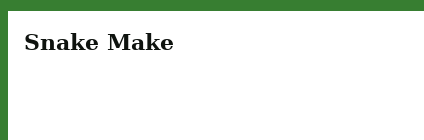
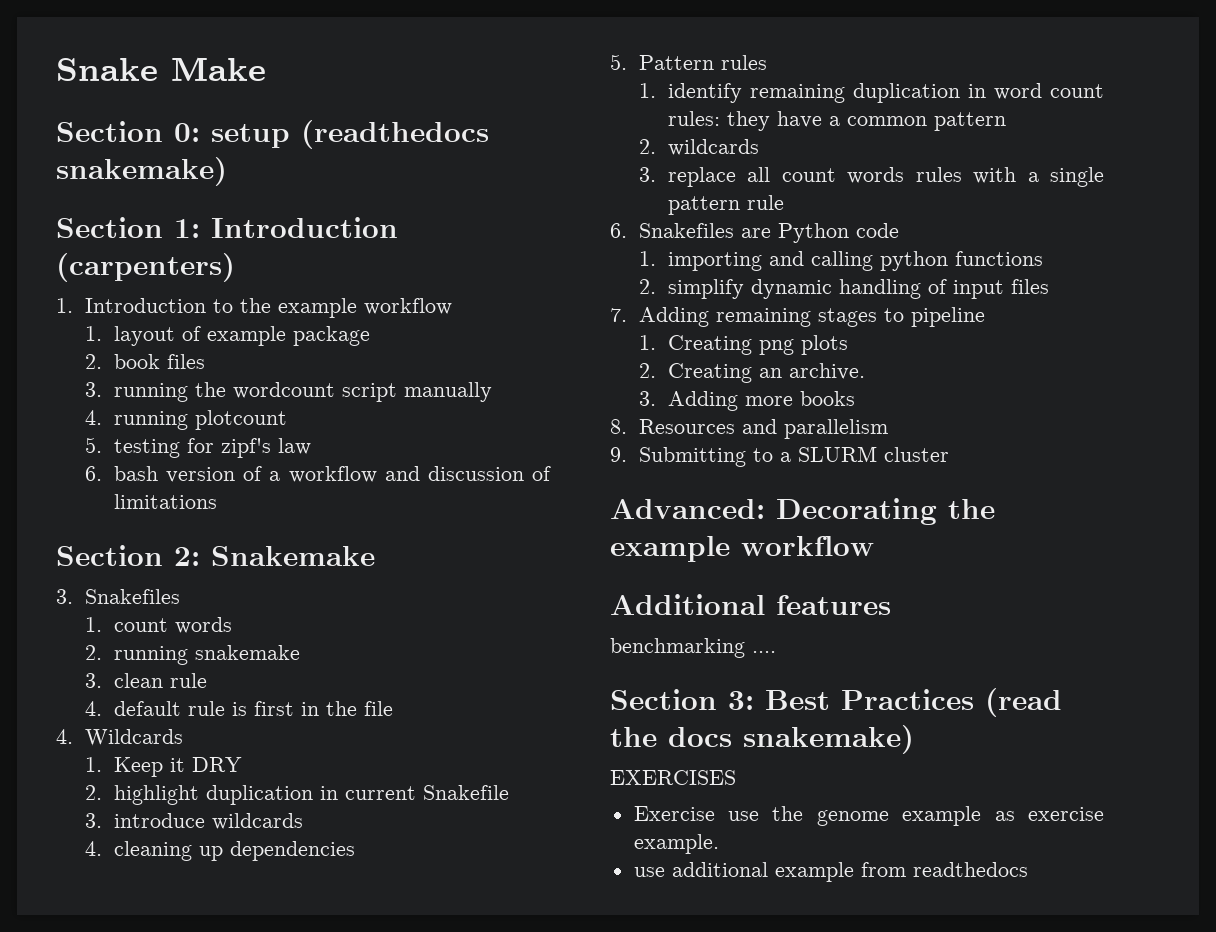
+ Section 0: setup (readthedocs snakemake)
+ Section 1: Introduction (carpenters)
+ 1. Introduction to the example workflow
+ 1. layout of example package
+ 2. book files
+ 3. running the wordcount script manually
+ 4. running plotcount
+ 5. testing for zipf's law
+ 6. bash version of a workflow and discussion of limitations
+ Section 2: Snakemake
+ 3. Snakefiles
+ 1. count words
+ 2. running snakemake
+ 3. clean rule
+ 4. default rule is first in the file
+ 4. Wildcards
+ 1. Keep it DRY
+ 2. highlight duplication in current Snakefile
+ 3. introduce wildcards
+ 4. cleaning up dependencies
+ 5. Pattern rules
+ 1. identify remaining duplication in word count rules: they have a common pattern
+ 2. wildcards
+ 3. replace all count words rules with a single pattern rule
+ 6. Snakefiles are Python code
+ 1. importing and calling python functions
+ 2. simplify dynamic handling of input files
+ 7. Adding remaining stages to pipeline
+ 1. Creating png plots
+ 2. Creating an archive.
+ 3. Adding more books
+ 8. Resources and parallelism
+ 9. Submitting to a SLURM cluster
+ Advanced: Decorating the example workflow
+ Additional features
+ benchmarking ....
+ Section 3: Best Practices (read the docs snakemake)
+ EXERCISES
+ Exercise use the genome example as exercise example.
+ use additional example from readthedocs

